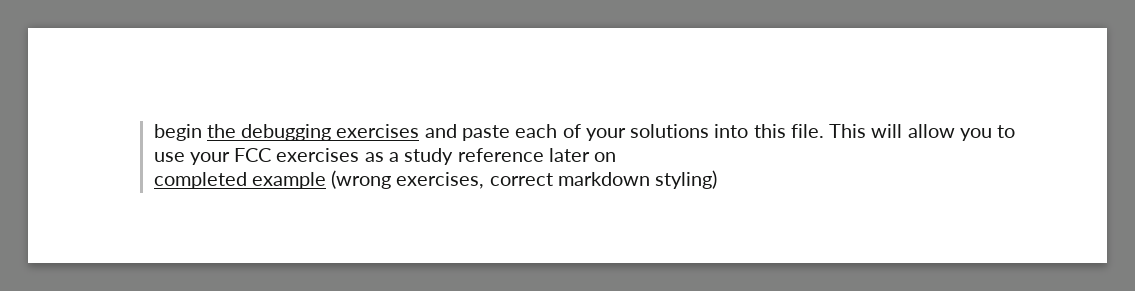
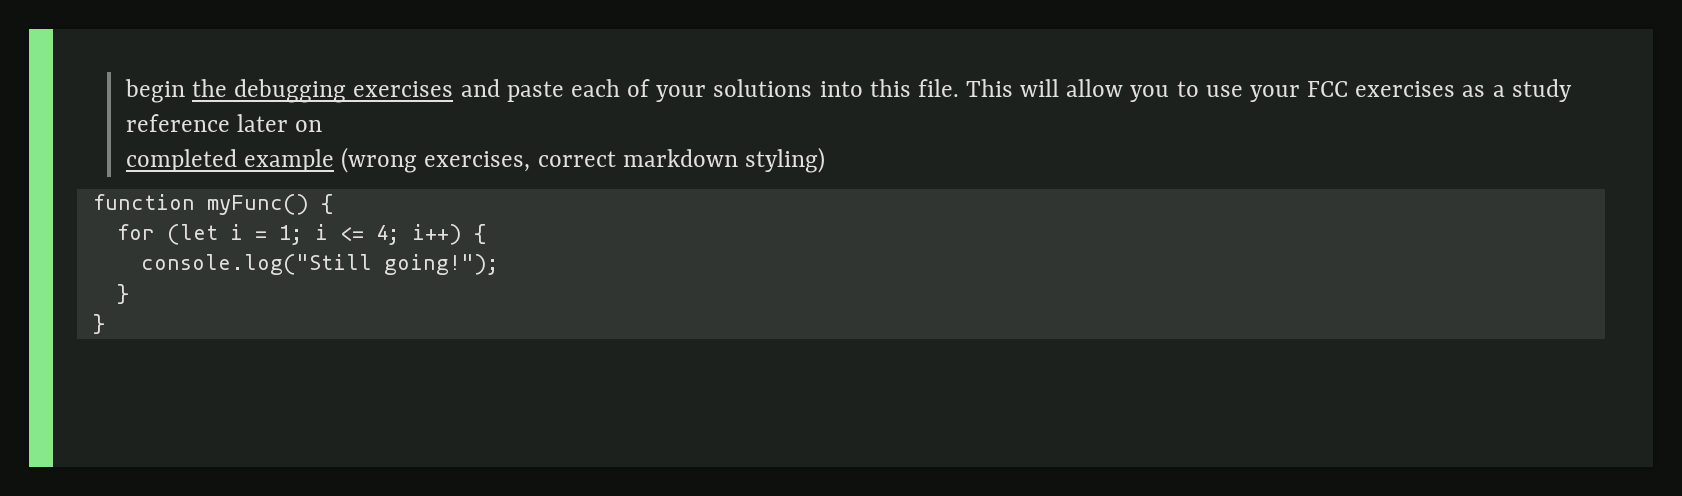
+ function myFunc() {
+ for (let i = 1; i <= 4; i++) {
+ console.log("Still going!");
+ }
+ }

